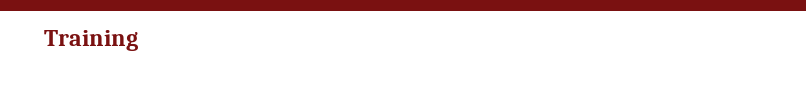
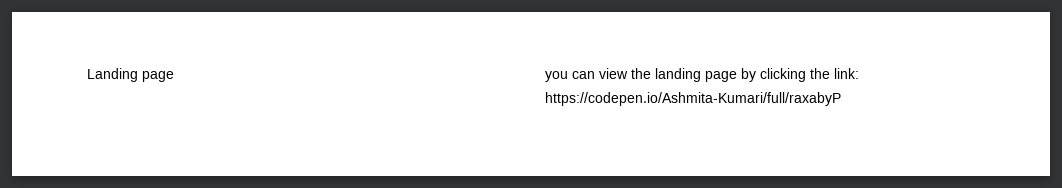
- Training
+ Landing page
+ you can view the landing page by clicking the link: https://codepen.io/Ashmita-Kumari/full/raxabyP

